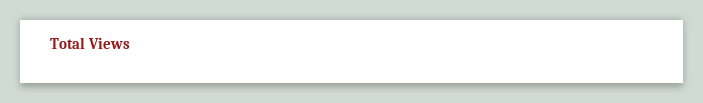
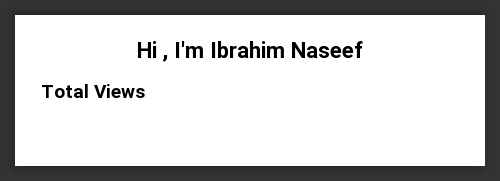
+ Hi , I'm Ibrahim Naseef

